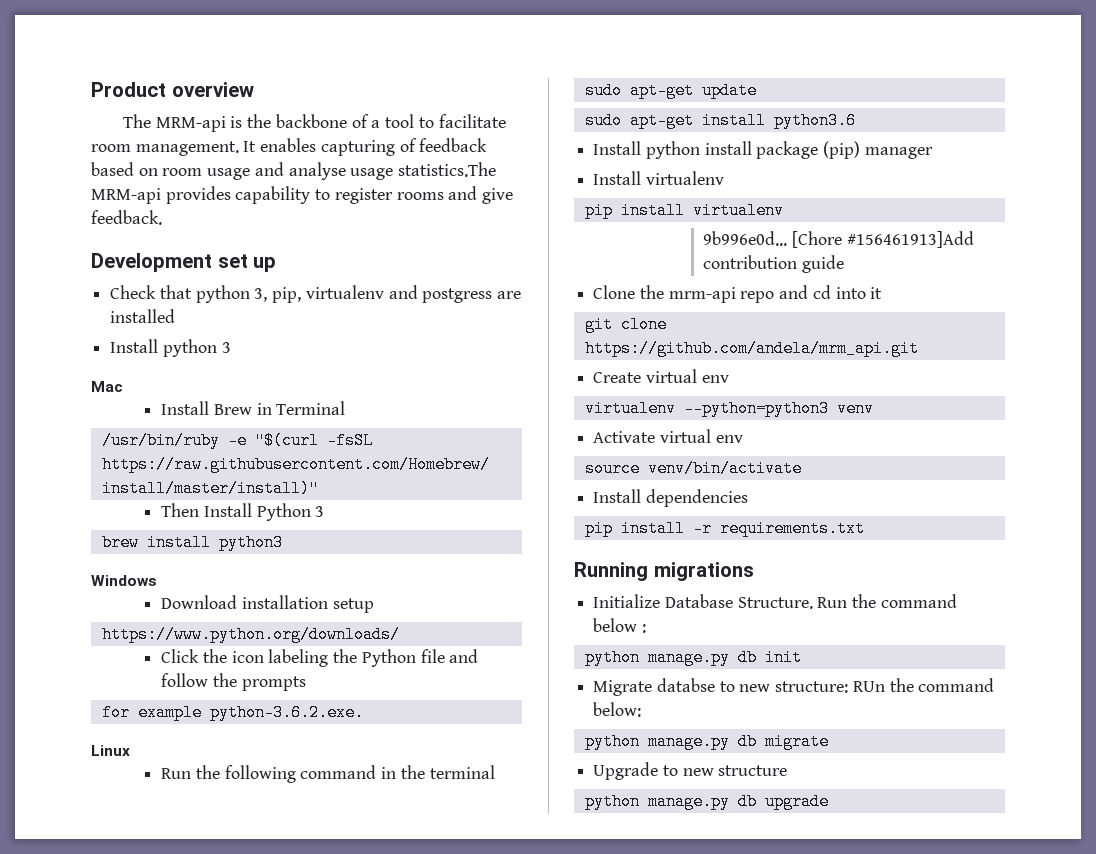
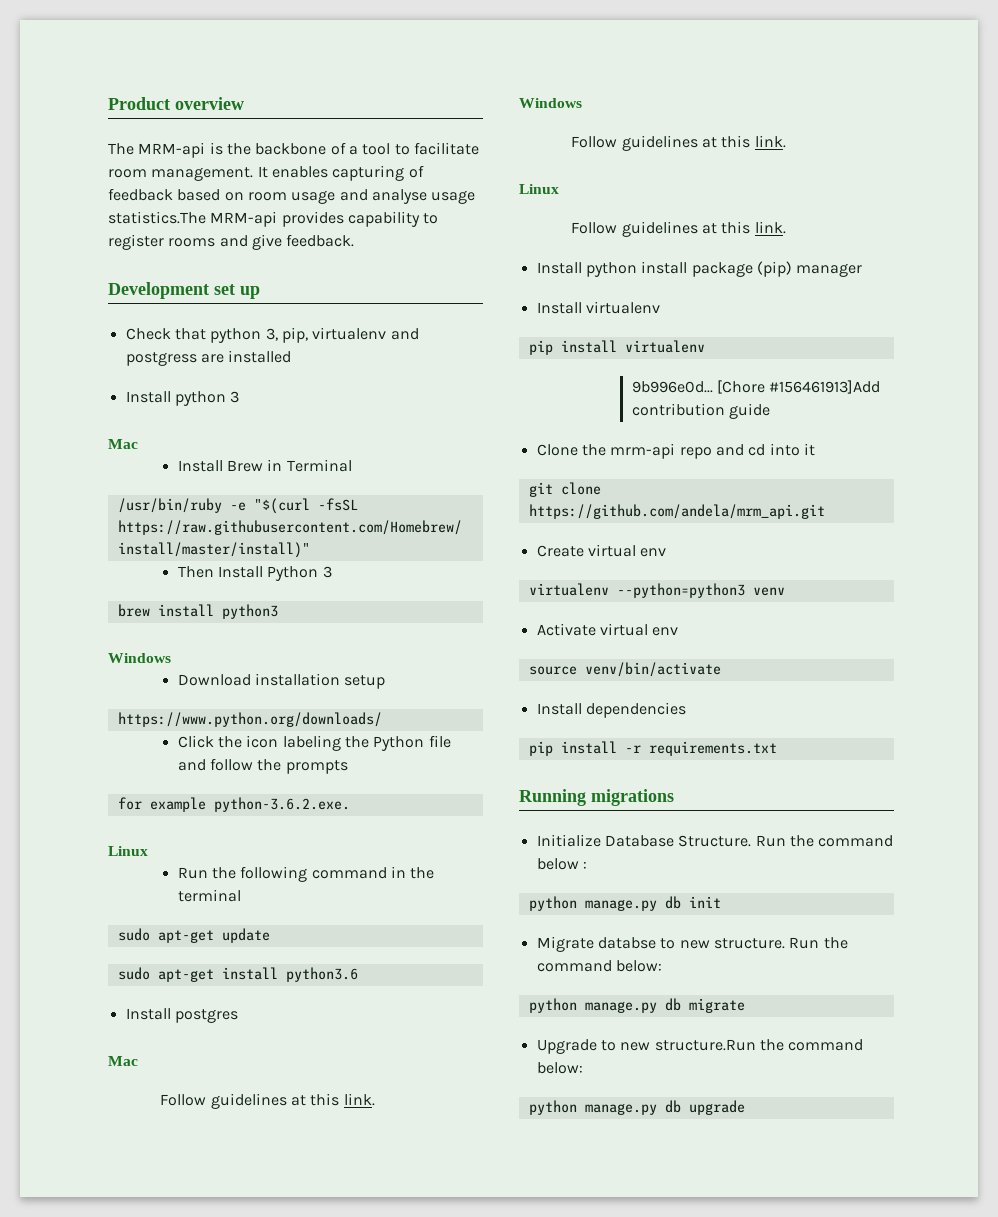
+ Install postgres
+ Mac
+ Follow guidelines at this link.
+ Windows
+ Follow guidelines at this link.
+ Linux
+ Follow guidelines at this link.
- Migrate databse to new structure: RUn the command below:
+ Migrate databse to new structure. Run the command below:
- Upgrade to new structure
+ Upgrade to new structure.Run the command below:

